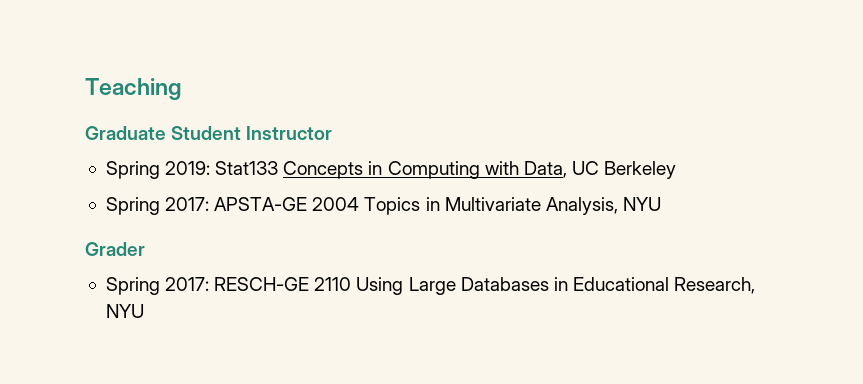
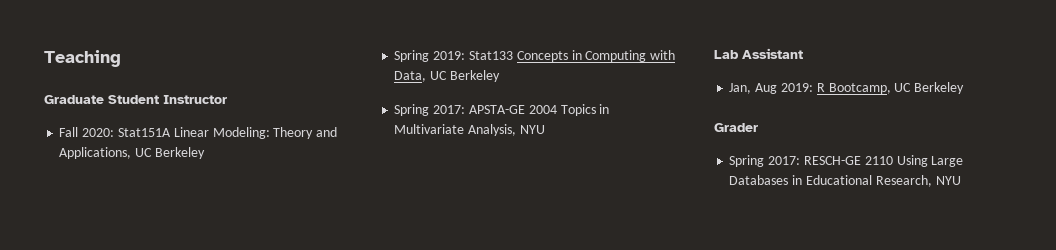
+ Fall 2020: Stat151A Linear Modeling: Theory and Applications, UC Berkeley
+ Lab Assistant
+ Jan, Aug 2019: R Bootcamp, UC Berkeley

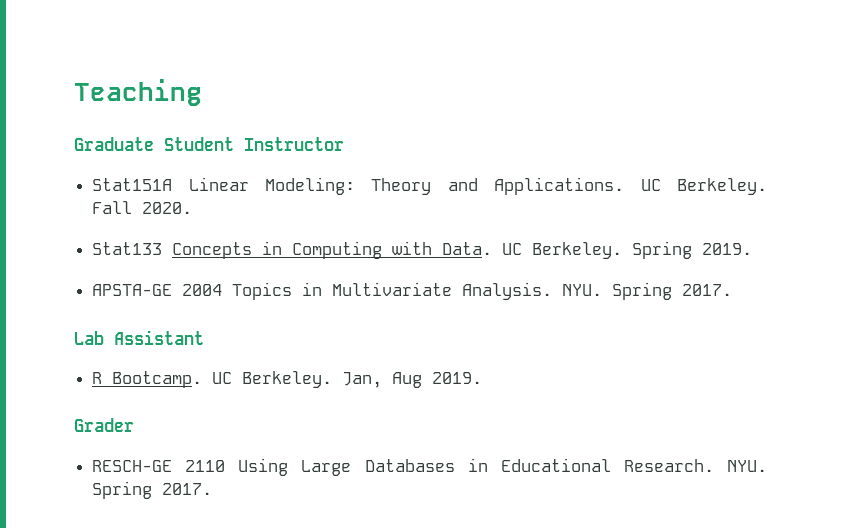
- Fall 2020: Stat151A Linear Modeling: Theory and Applications, UC Berkeley
- Spring 2019: Stat133 Concepts in Computing with Data, UC Berkeley
- Spring 2017: APSTA-GE 2004 Topics in Multivariate Analysis, NYU
+ Stat151A Linear Modeling: Theory and Applications. UC Berkeley. Fall 2020.
+ Stat133 Concepts in Computing with Data. UC Berkeley. Spring 2019.
+ APSTA-GE 2004 Topics in Multivariate Analysis. NYU. Spring 2017.
  Lab Assistant
- Jan, Aug 2019: R Bootcamp, UC Berkeley
+ R Bootcamp. UC Berkeley. Jan, Aug 2019.
- Spring 2017: RESCH-GE 2110 Using Large Databases in Educational Research, NYU
+ RESCH-GE 2110 Using Large Databases in Educational Research. NYU. Spring 2017.

